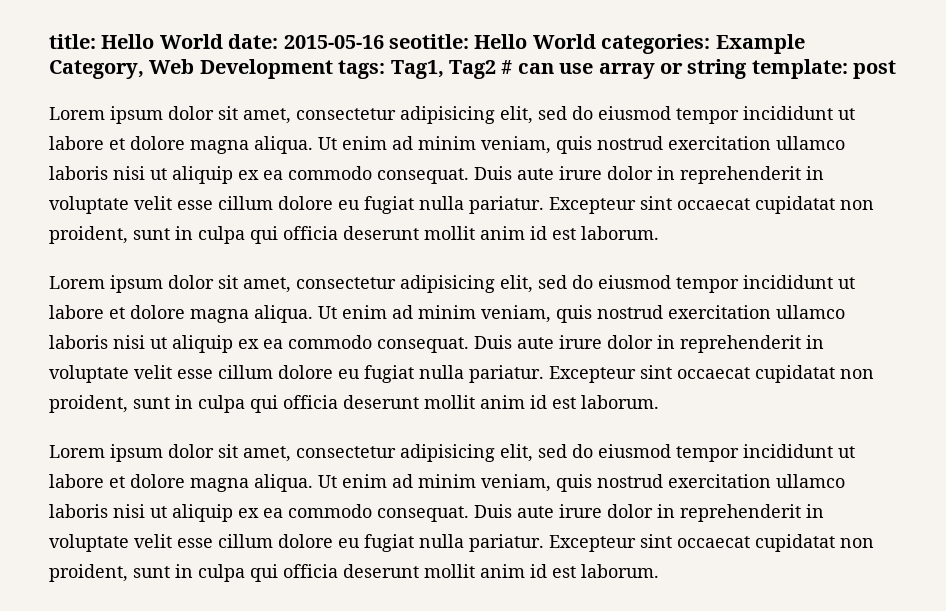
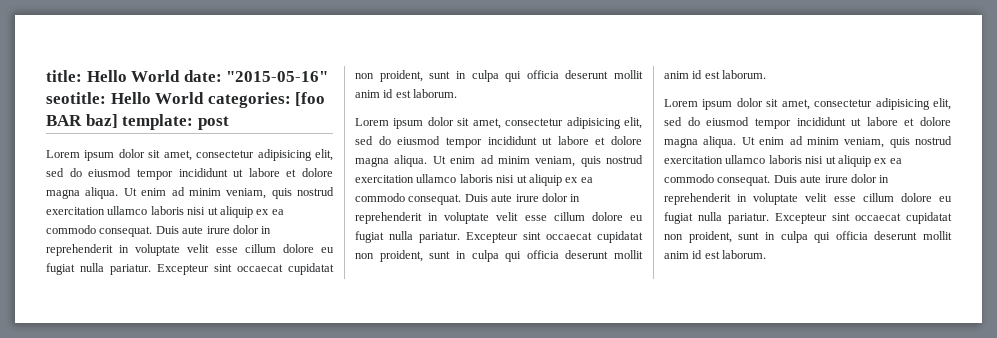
- title: Hello World date: 2015-05-16 seotitle: Hello World categories: Example Category, Web Development tags: Tag1, Tag2 # can use array or string template: post
+ title: Hello World date: "2015-05-16" seotitle: Hello World categories: [foo BAR baz] template: post

